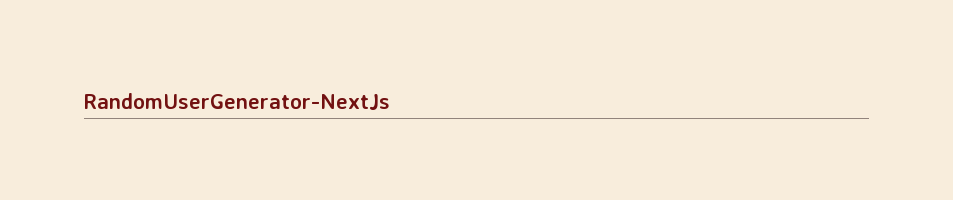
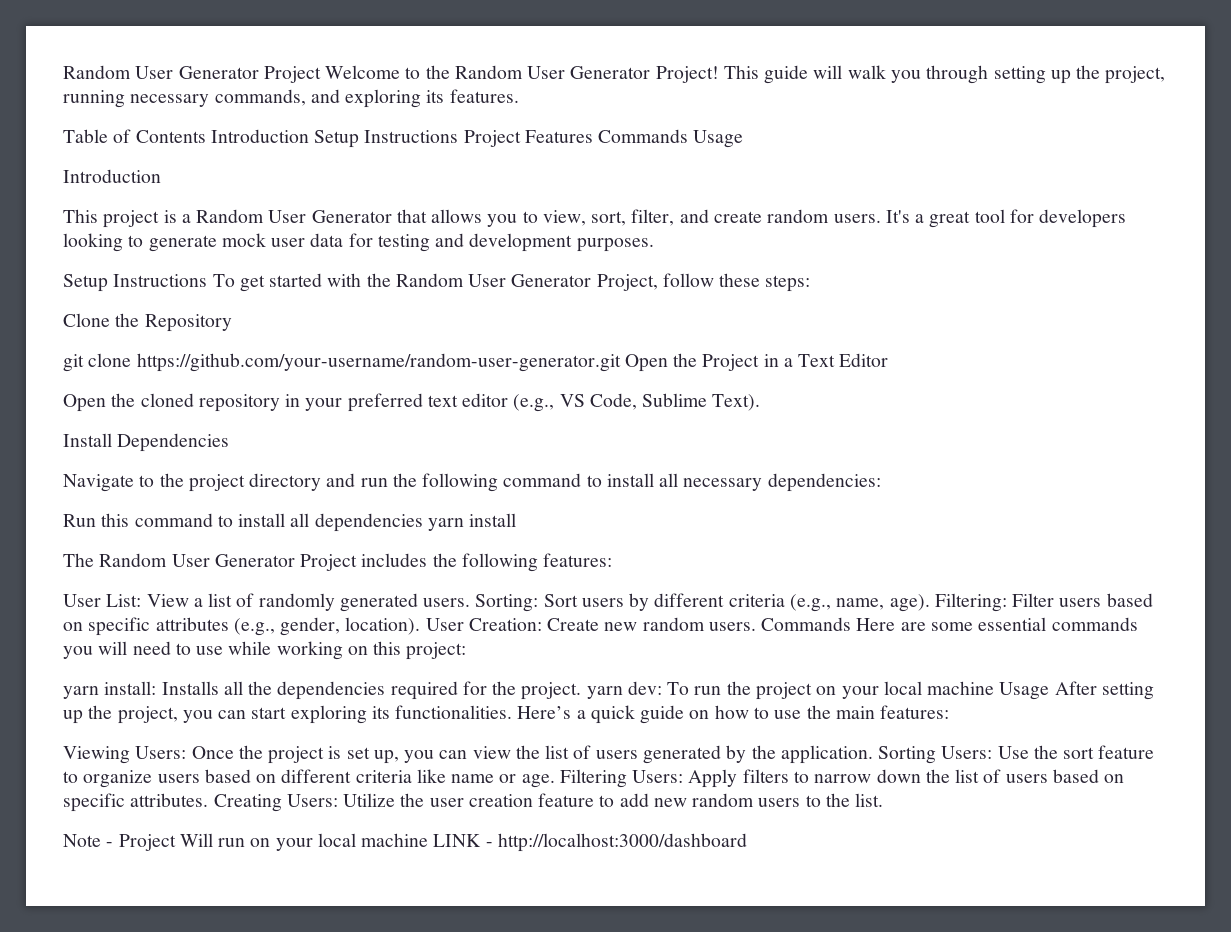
- RandomUserGenerator-NextJs
+ Random User Generator Project Welcome to the Random User Generator Project! This guide will walk you through setting up the project, running necessary commands, and exploring its features.
+ Table of Contents Introduction Setup Instructions Project Features Commands Usage
+ Introduction
+ This project is a Random User Generator that allows you to view, sort, filter, and create random users. It's a great tool for developers looking to generate mock user data for testing and development purposes.
+ Setup Instructions To get started with the Random User Generator Project, follow these steps:
+ Clone the Repository
+ git clone https://github.com/your-username/random-user-generator.git Open the Project in a Text Editor
+ Open the cloned repository in your preferred text editor (e.g., VS Code, Sublime Text).
+ Install Dependencies
+ Navigate to the project directory and run the following command to install all necessary dependencies:
+ Run this command to install all dependencies yarn install
+ The Random User Generator Project includes the following features:
+ User List: View a list of randomly generated users. Sorting: Sort users by different criteria (e.g., name, age). Filtering: Filter users based on specific attributes (e.g., gender, location). User Creation: Create new random users. Commands Here are some essential commands you will need to use while working on this project:
+ yarn install: Installs all the dependencies required for the project. yarn dev: To run the project on your local machine Usage After setting up the project, you can start exploring its functionalities. Here’s a quick guide on how to use the main features:
+ Viewing Users: Once the project is set up, you can view the list of users generated by the application. Sorting Users: Use the sort feature to organize users based on different criteria like name or age. Filtering Users: Apply filters to narrow down the list of users based on specific attributes. Creating Users: Utilize the user creation feature to add new random users to the list.
+ Note - Project Will run on your local machine LINK - http://localhost:3000/dashboard

